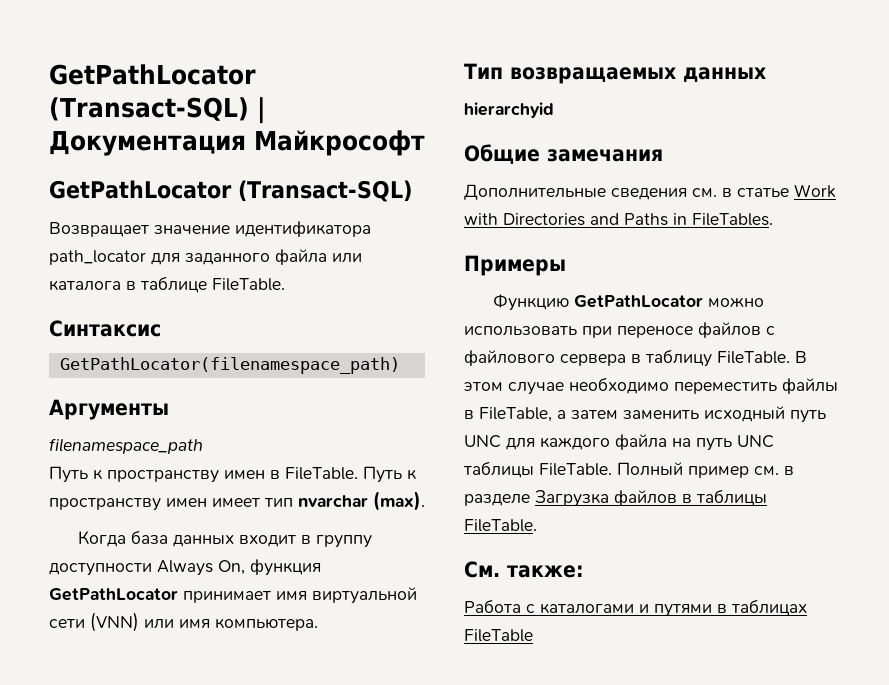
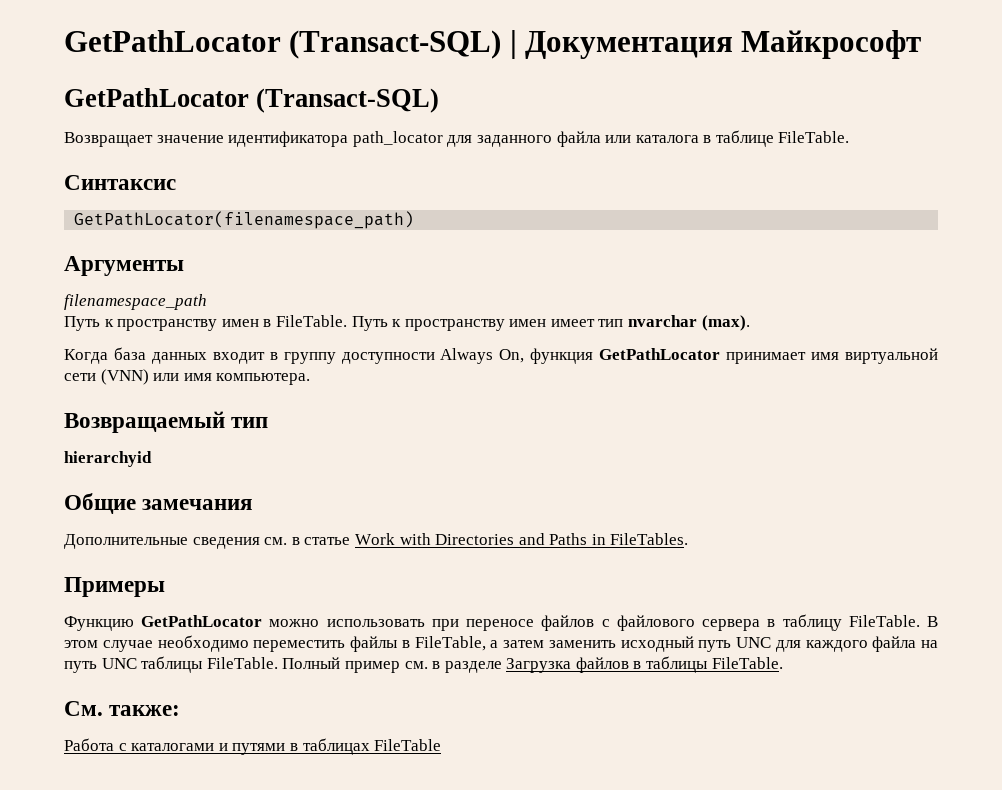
- Тип возвращаемых данных
+ Возвращаемый тип

